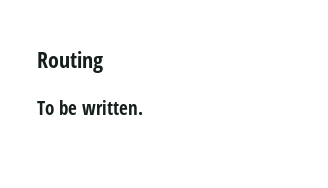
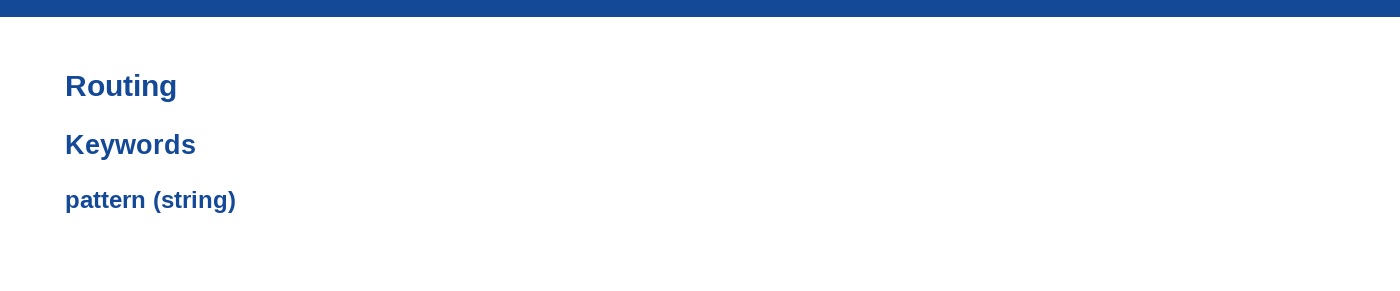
- To be written.
+ Keywords
+ pattern (string)

